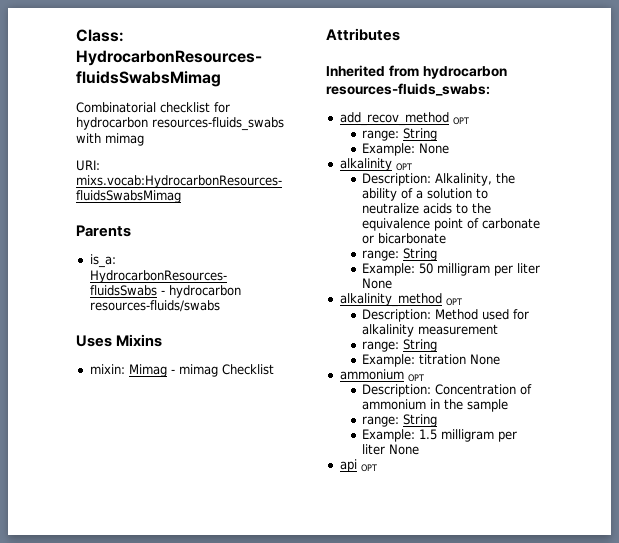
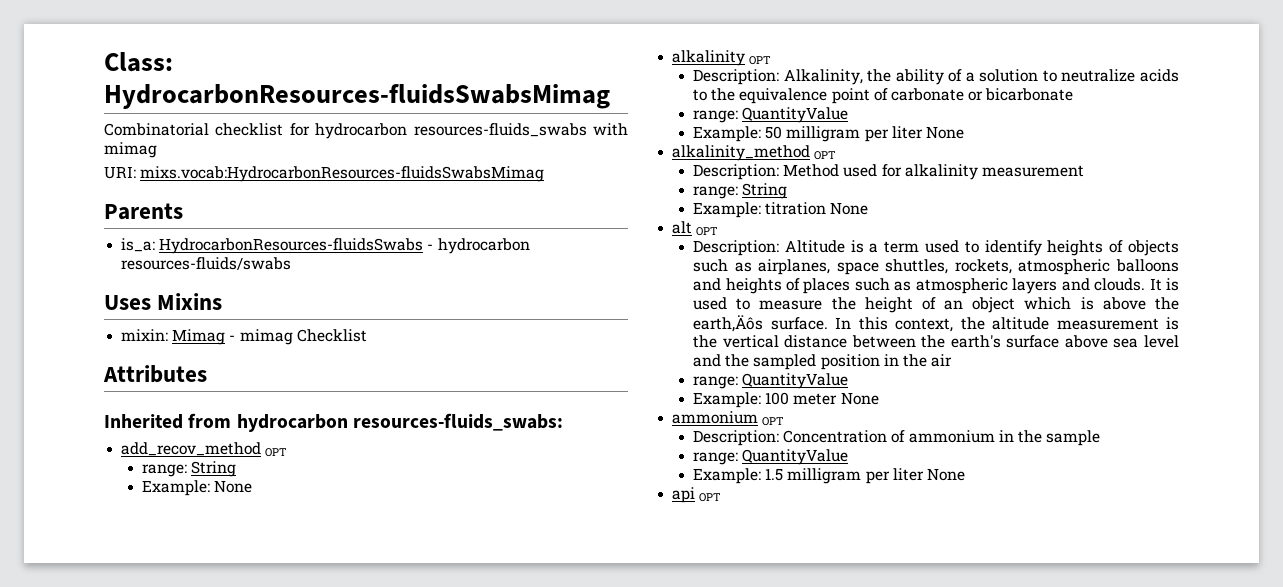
  Description: Alkalinity, the ability of a solution to neutralize acids to the equivalence point of carbonate or bicarbonate
- range: String
+ range: QuantityValue
+ alt OPT
+ Description: Altitude is a term used to identify heights of objects such as airplanes, space shuttles, rockets, atmospheric balloons and heights of places such as atmospheric layers and clouds. It is used to measure the height of an object which is above the earth‚Äôs surface. In this context, the altitude measurement is the vertical distance between the earth's surface above sea level and the sampled position in the air
+ range: QuantityValue
+ Example: 100 meter None
  Description: Concentration of ammonium in the sample
- range: String
+ range: QuantityValue

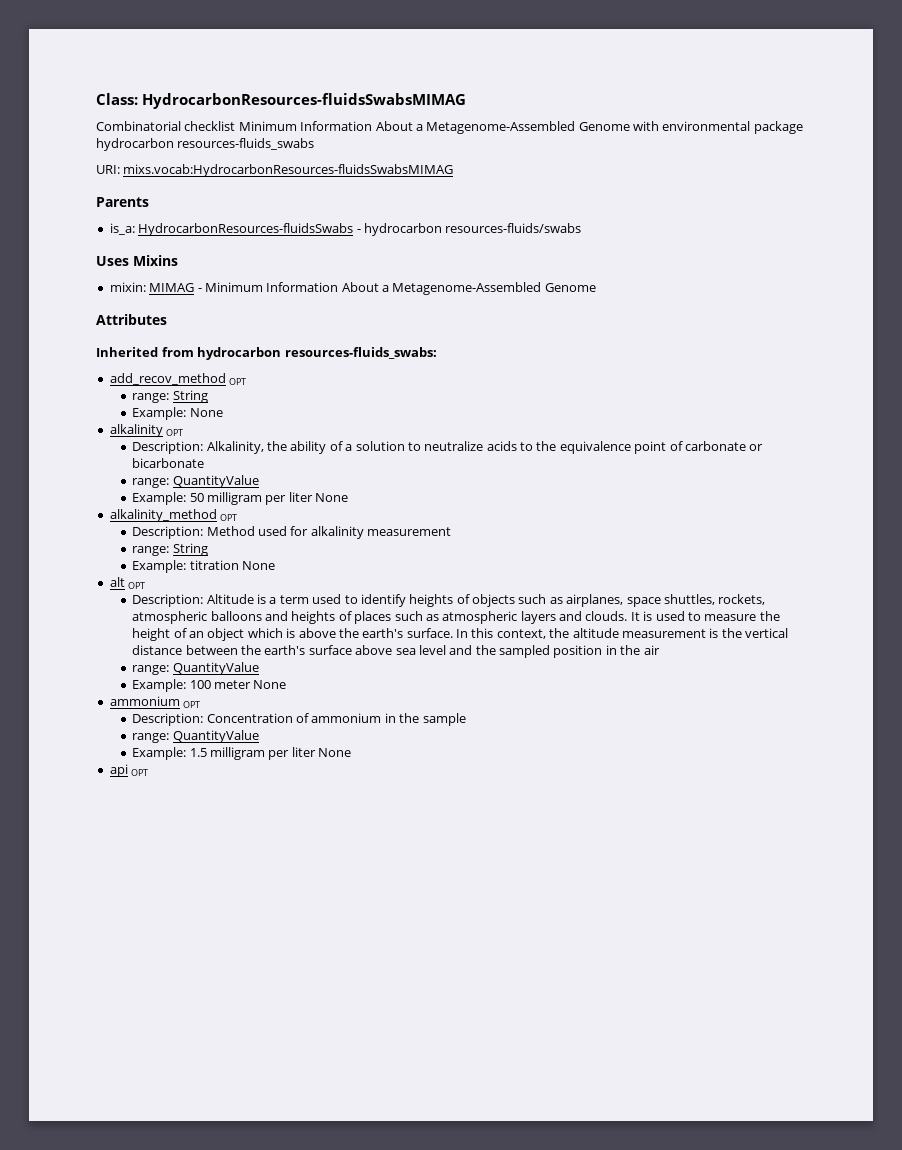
- Class: HydrocarbonResources-fluidsSwabsMimag
+ Class: HydrocarbonResources-fluidsSwabsMIMAG
- Combinatorial checklist for hydrocarbon resources-fluids_swabs with mimag
+ Combinatorial checklist Minimum Information About a Metagenome-Assembled Genome with environmental package hydrocarbon resources-fluids_swabs
- URI: mixs.vocab:HydrocarbonResources-fluidsSwabsMimag
+ URI: mixs.vocab:HydrocarbonResources-fluidsSwabsMIMAG
- mixin: Mimag - mimag Checklist
+ mixin: MIMAG - Minimum Information About a Metagenome-Assembled Genome
- It is used to measure the height of an object which is above the earth‚Äôs surface.
+ It is used to measure the height of an object which is above the earth's surface.

